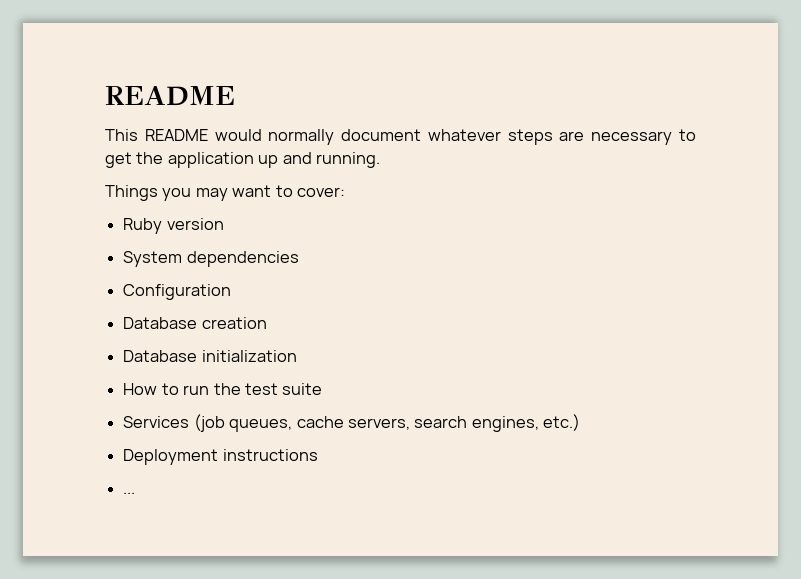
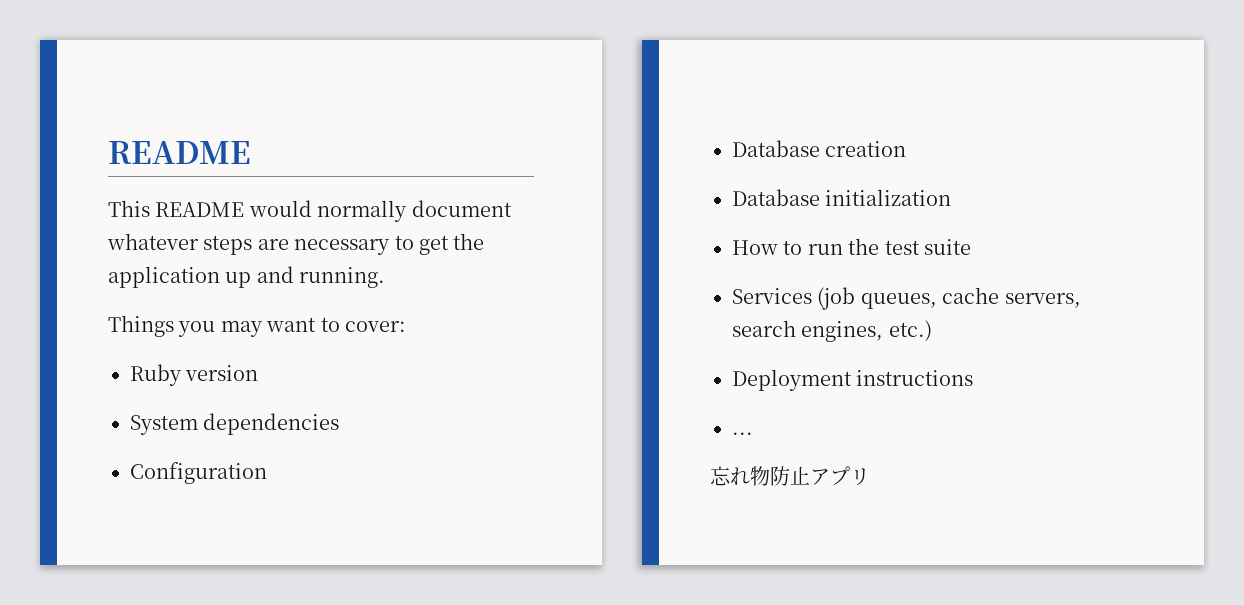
+ 忘れ物防止アプリ

